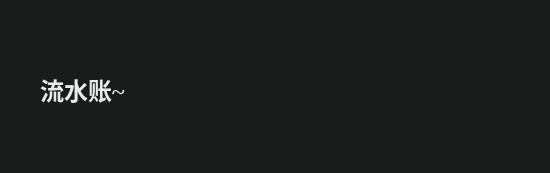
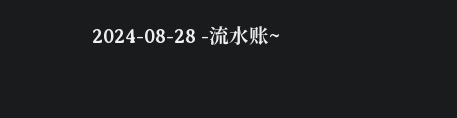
- 流水账~
+ 2024-08-28 -流水账~

